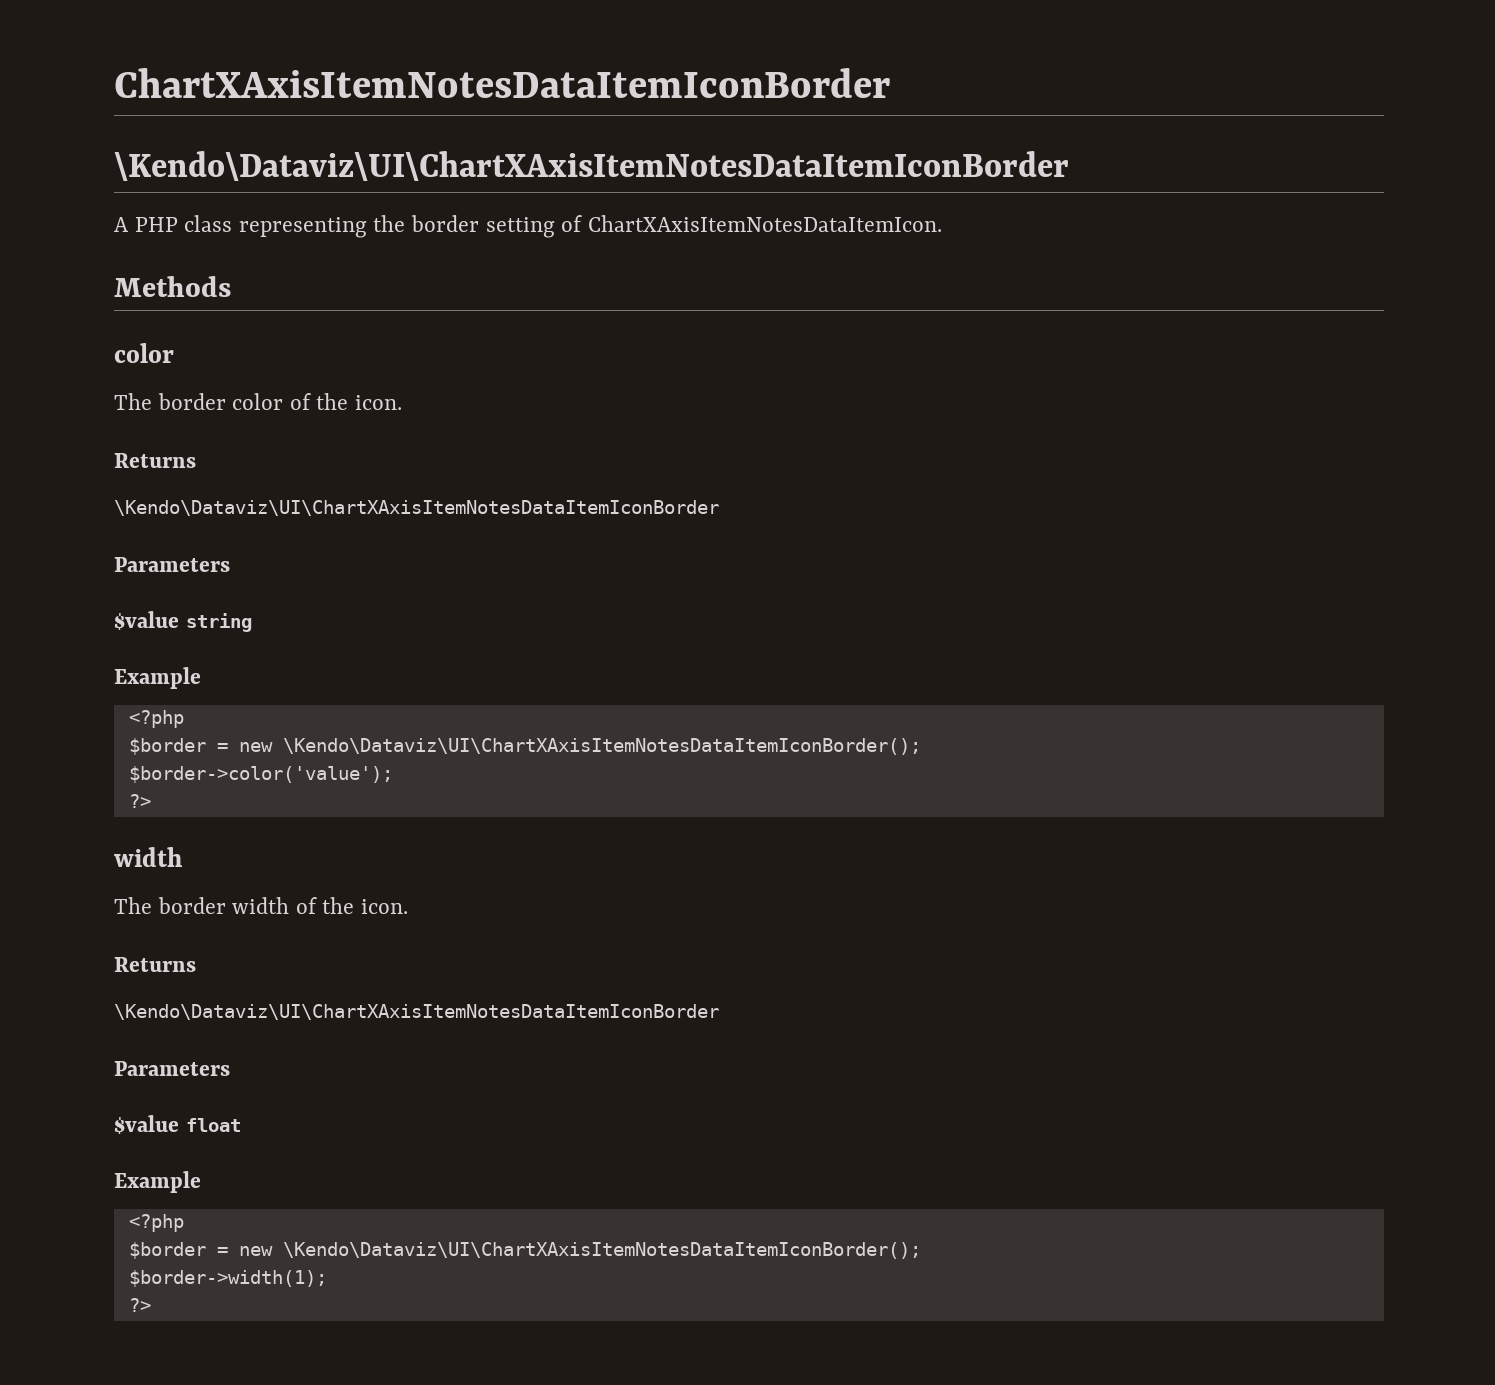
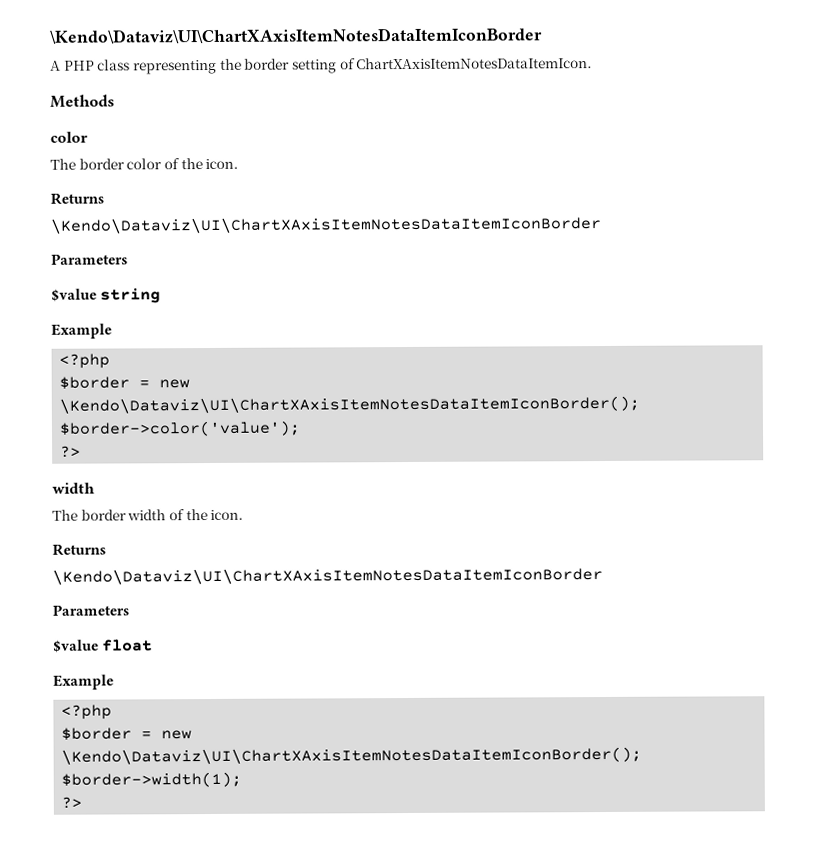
- ChartXAxisItemNotesDataItemIconBorder

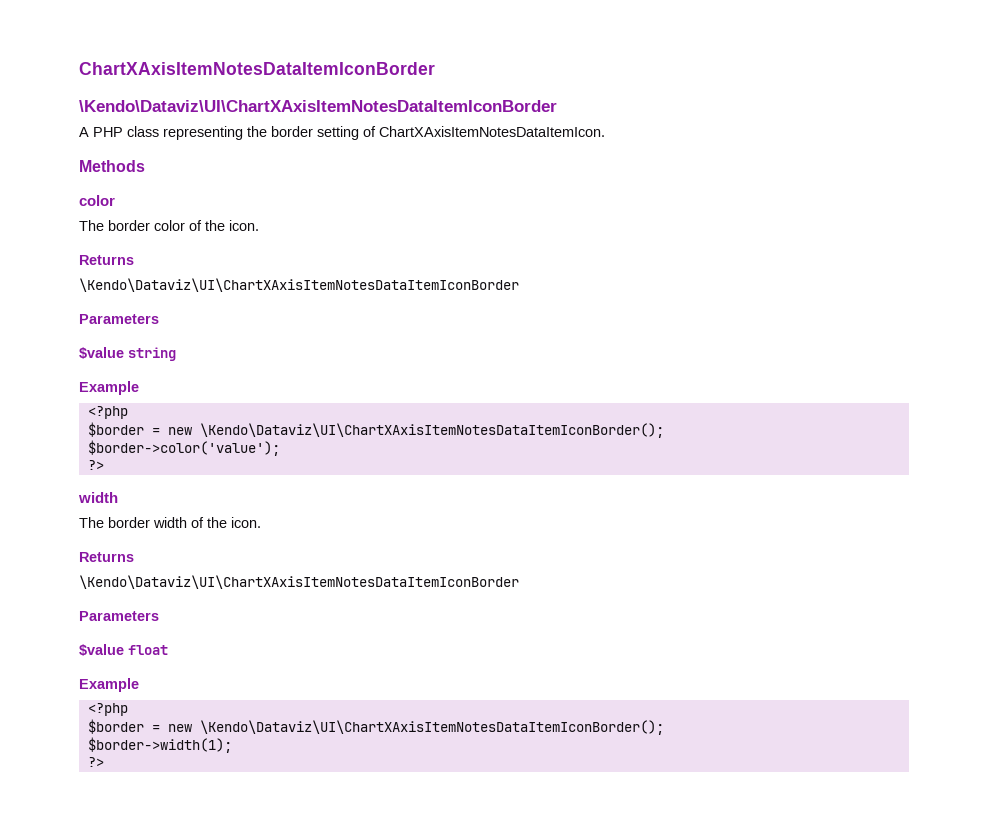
+ ChartXAxisItemNotesDataItemIconBorder

